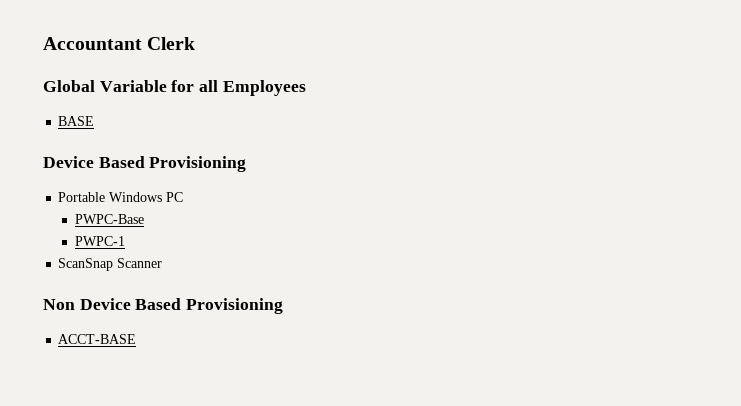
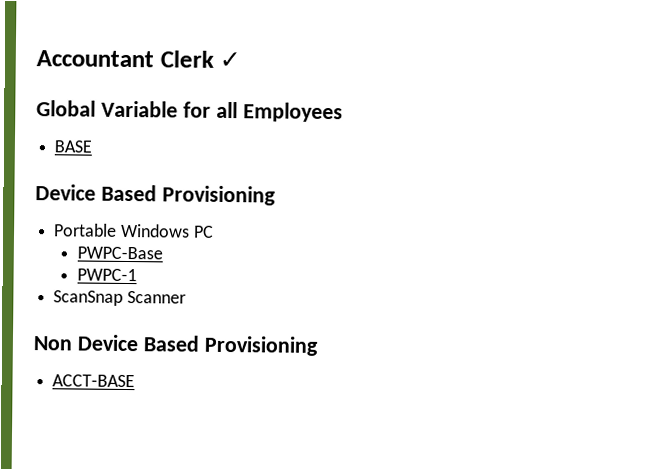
- Accountant Clerk
+ Accountant Clerk ✓

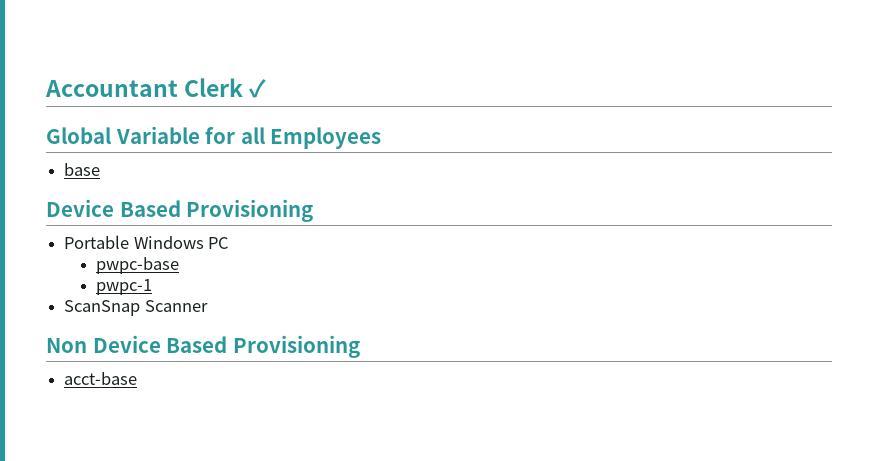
- BASE
+ base
- PWPC-Base
- PWPC-1
+ pwpc-base
+ pwpc-1
- ACCT-BASE
+ acct-base

